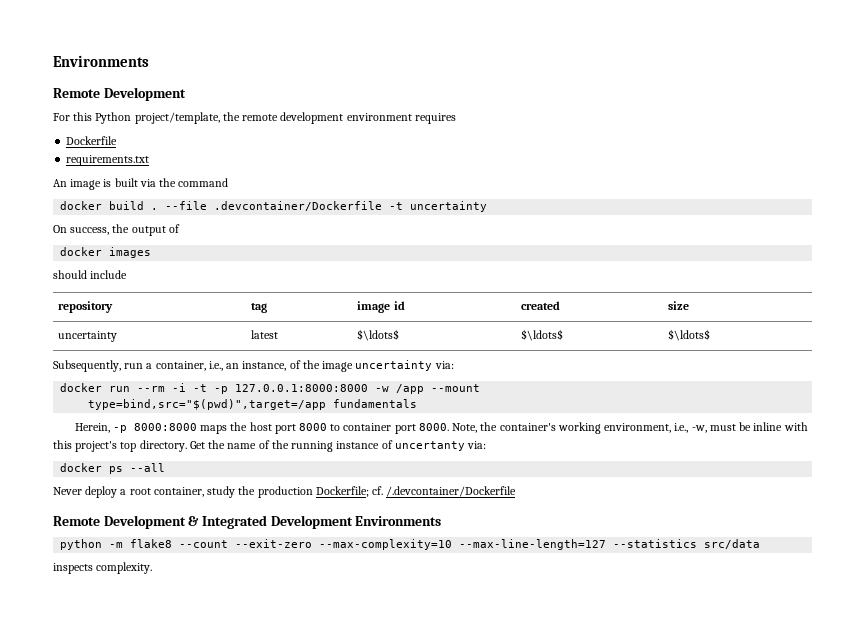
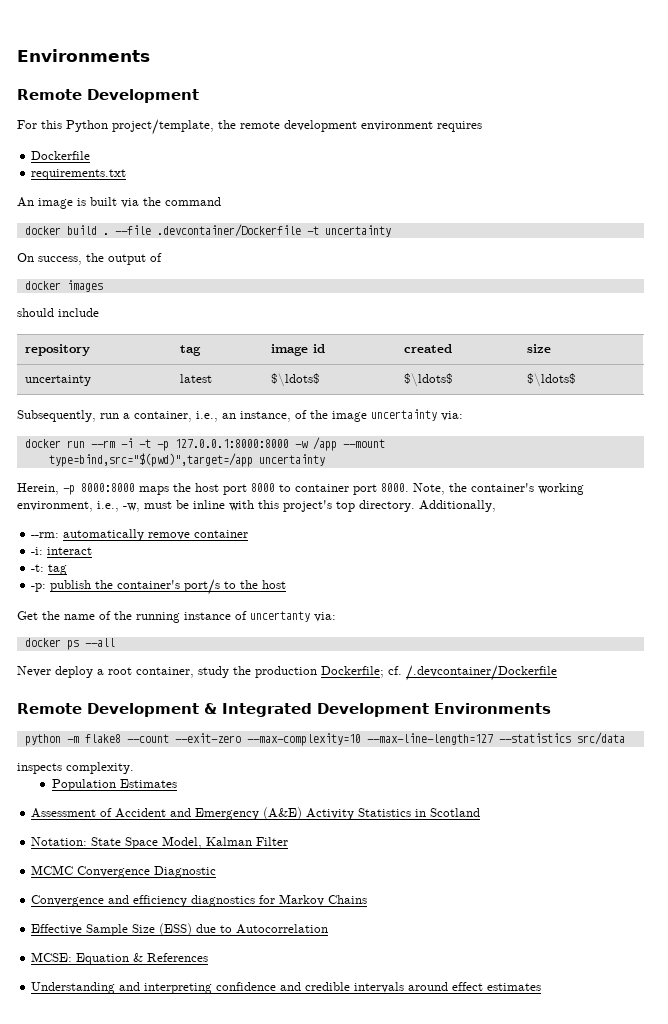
- type=bind,src="$(pwd)",target=/app fundamentals
+ type=bind,src="$(pwd)",target=/app uncertainty
- Note, the container's working environment, i.e., -w, must be inline with this project's top directory. Get the name of the running instance of uncertanty via:
+ Note, the container's working environment, i.e., -w, must be inline with this project's top directory. Additionally,
+ --rm: automatically remove container
+ -i: interact
+ -t: tag
+ -p: publish the container's port/s to the host
+ Get the name of the running instance of uncertanty via:
+ Population Estimates
+ Assessment of Accident and Emergency (A&E) Activity Statistics in Scotland
+ Notation: State Space Model, Kalman Filter
+ MCMC Convergence Diagnostic
+ Convergence and efficiency diagnostics for Markov Chains
+ Effective Sample Size (ESS) due to Autocorrelation
+ MCSE: Equation & References
+ Understanding and interpreting confidence and credible intervals around effect estimates

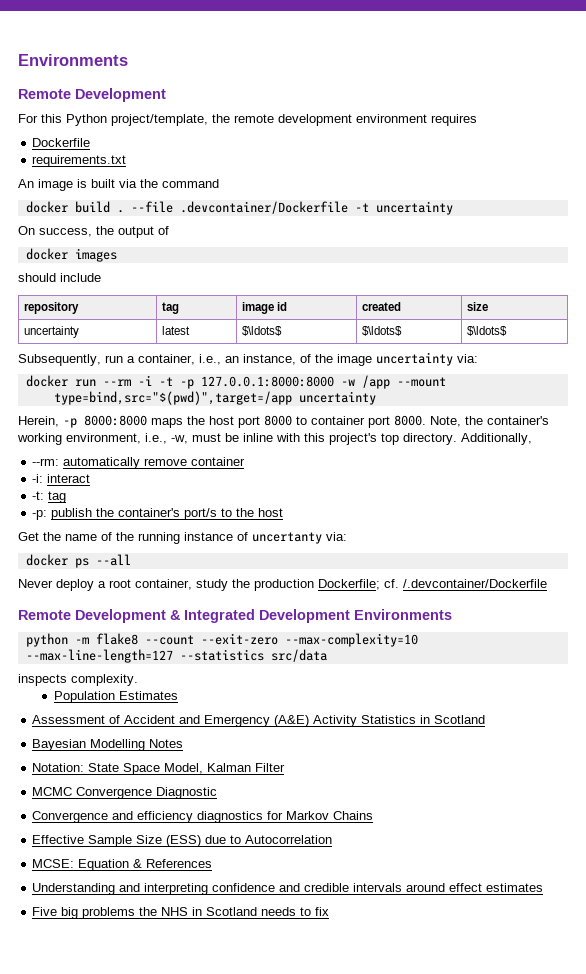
+ Bayesian Modelling Notes
+ Five big problems the NHS in Scotland needs to fix

